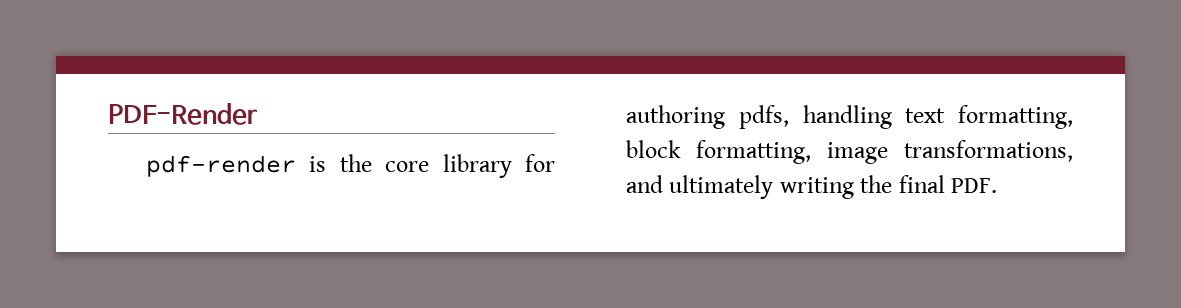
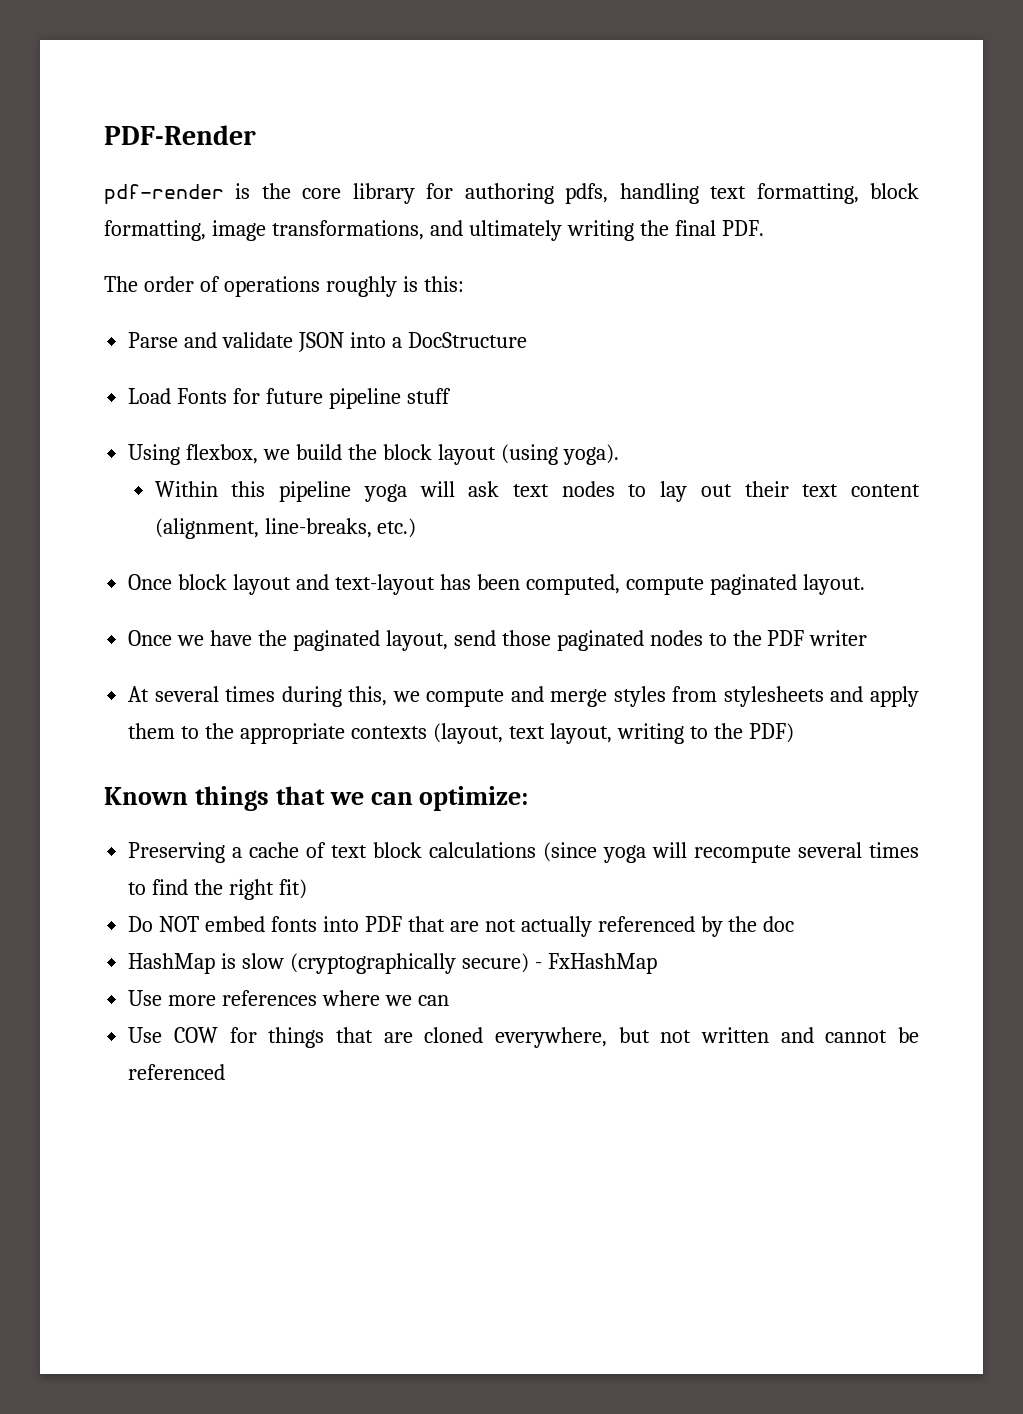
+ The order of operations roughly is this:
+ Parse and validate JSON into a DocStructure
+ Load Fonts for future pipeline stuff
+ Using flexbox, we build the block layout (using yoga).
+ Within this pipeline yoga will ask text nodes to lay out their text content (alignment, line-breaks, etc.)
+ Once block layout and text-layout has been computed, compute paginated layout.
+ Once we have the paginated layout, send those paginated nodes to the PDF writer
+ At several times during this, we compute and merge styles from stylesheets and apply them to the appropriate contexts (layout, text layout, writing to the PDF)
+ Known things that we can optimize:
+ Preserving a cache of text block calculations (since yoga will recompute several times to find the right fit)
+ Do NOT embed fonts into PDF that are not actually referenced by the doc
+ HashMap is slow (cryptographically secure) - FxHashMap
+ Use more references where we can
+ Use COW for things that are cloned everywhere, but not written and cannot be referenced

